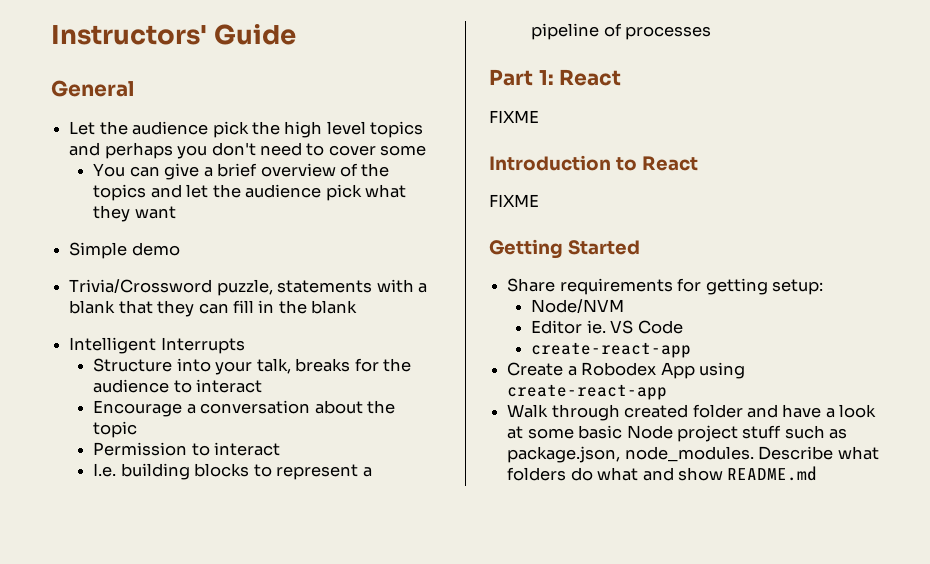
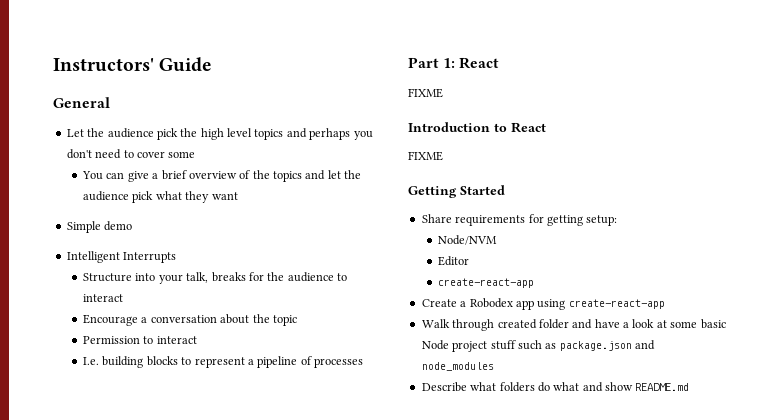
- Trivia/Crossword puzzle, statements with a blank that they can fill in the blank
- Editor ie. VS Code
+ Editor
- Create a Robodex App using create-react-app
+ Create a Robodex app using create-react-app
- Walk through created folder and have a look at some basic Node project stuff such as package.json, node_modules. Describe what folders do what and show README.md
+ Walk through created folder and have a look at some basic Node project stuff such as package.json and node_modules
+ Describe what folders do what and show README.md

